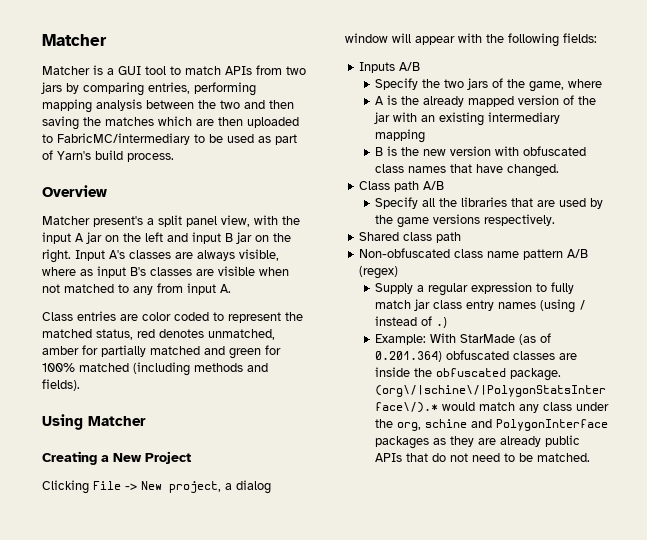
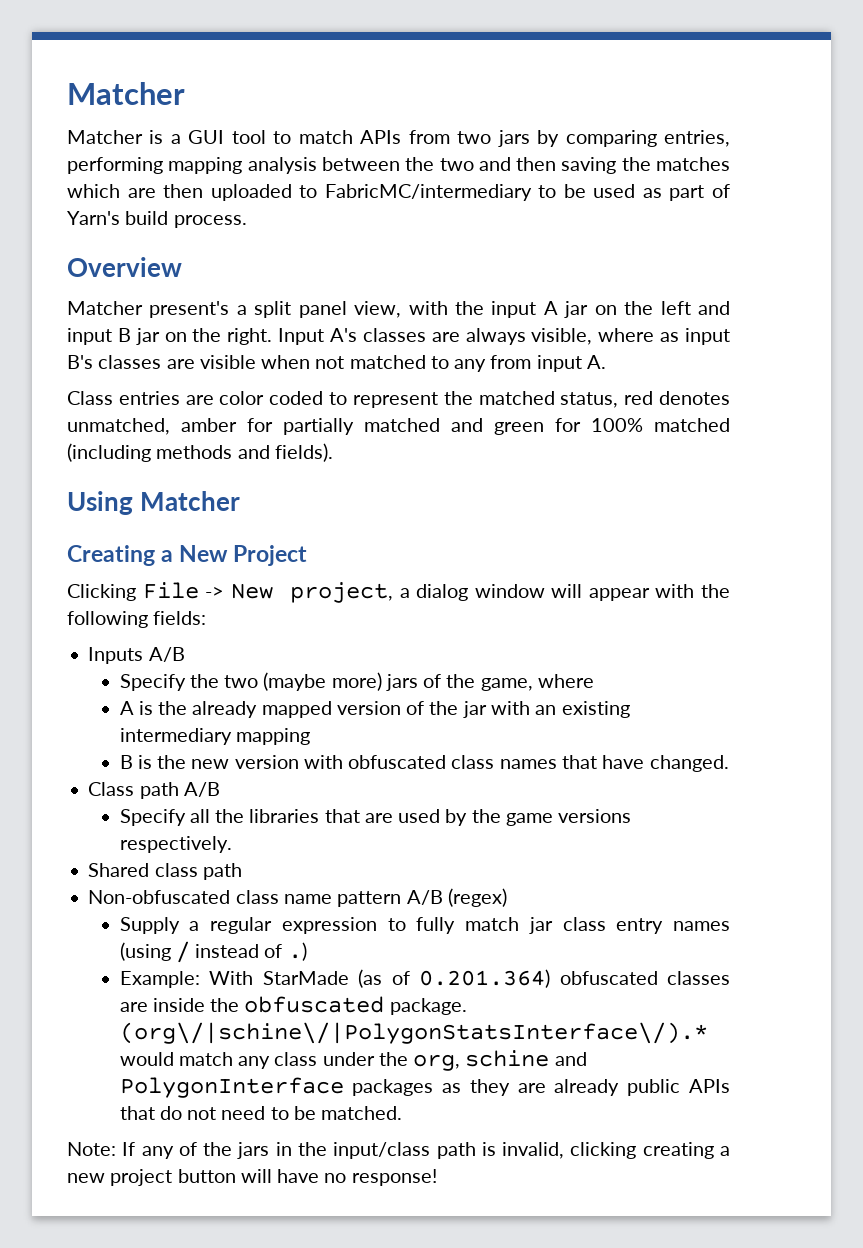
- Specify the two jars of the game, where
+ Specify the two (maybe more) jars of the game, where
+ Note: If any of the jars in the input/class path is invalid, clicking creating a new project button will have no response!

